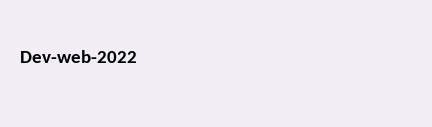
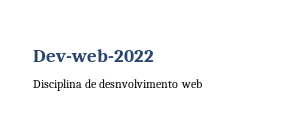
+ Disciplina de desnvolvimento web

